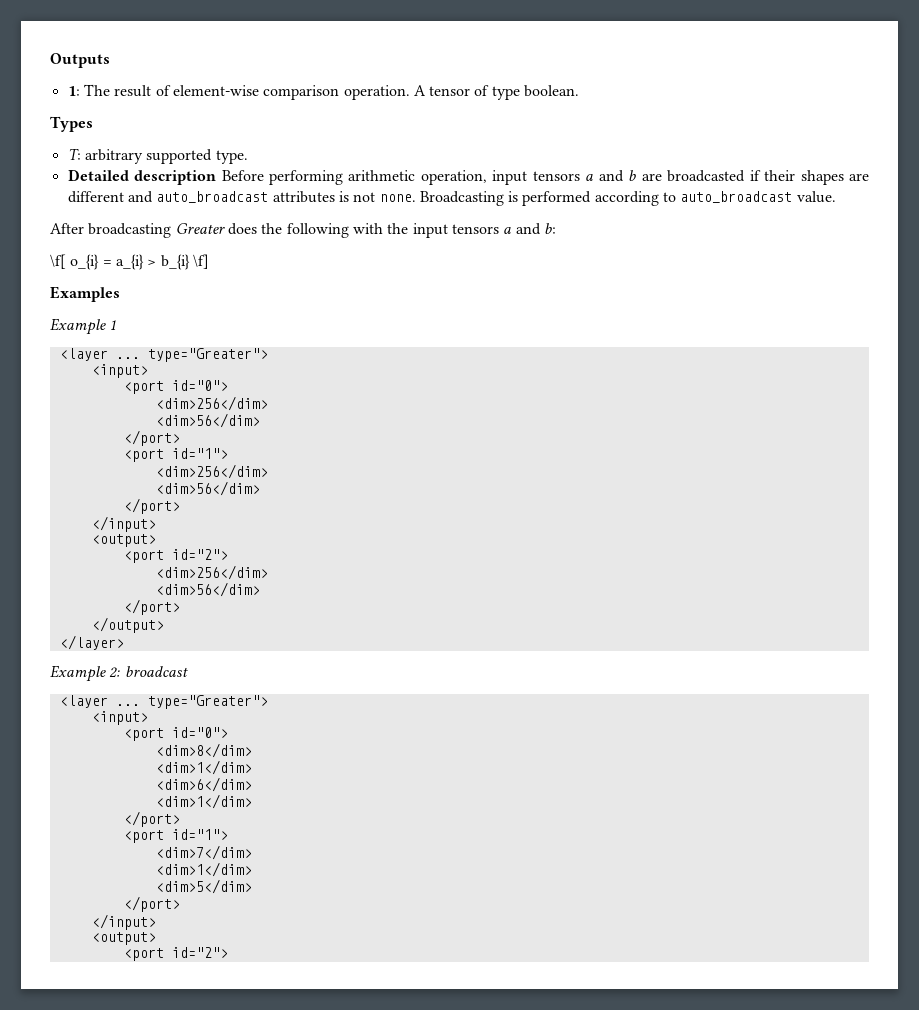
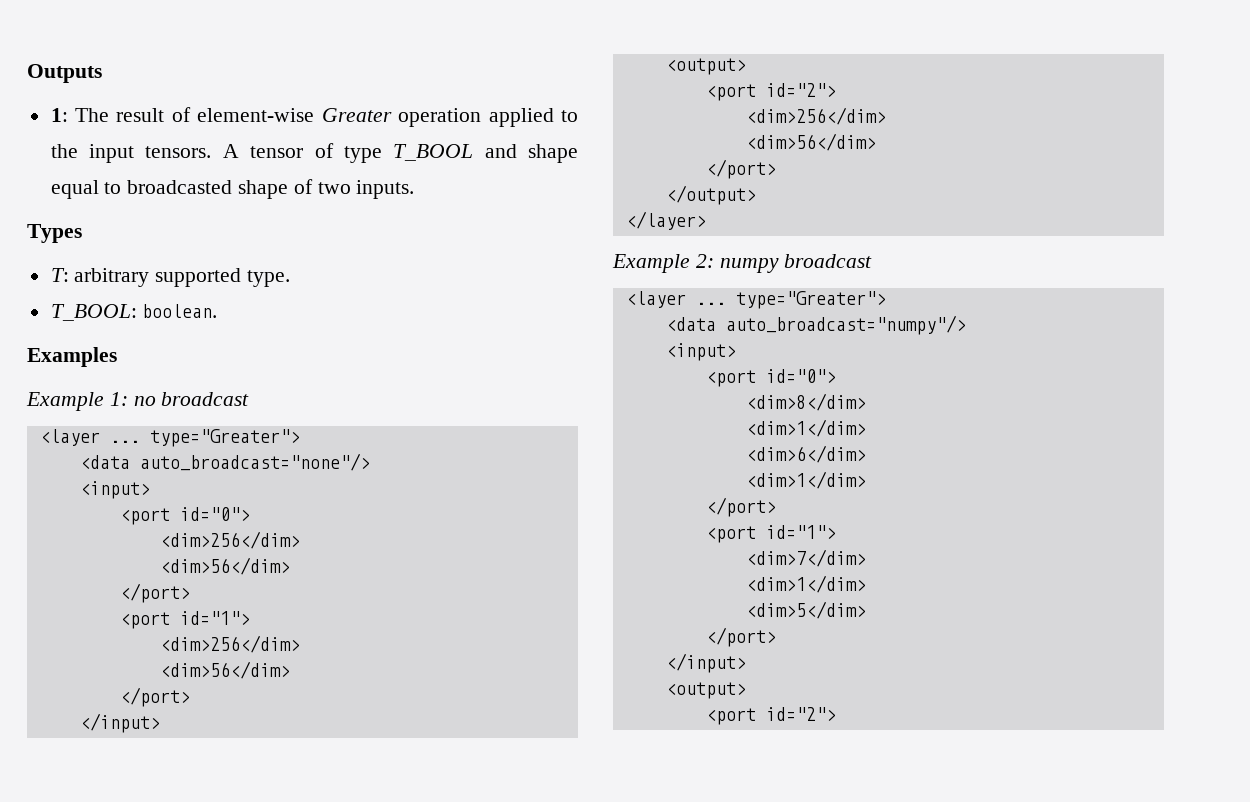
- 1: The result of element-wise comparison operation. A tensor of type boolean.
+ 1: The result of element-wise Greater operation applied to the input tensors. A tensor of type T_BOOL and shape equal to broadcasted shape of two inputs.
- Detailed description Before performing arithmetic operation, input tensors a and b are broadcasted if their shapes are different and auto_broadcast attributes is not none. Broadcasting is performed according to auto_broadcast value.
- After broadcasting Greater does the following with the input tensors a and b:
- \f[ o_{i} = a_{i} > b_{i} \f]
+ T_BOOL: boolean.
- Example 1
+ Example 1: no broadcast
  <layer ... type="Greater">
+ <data auto_broadcast="none"/>
- Example 2: broadcast
+ Example 2: numpy broadcast
  <layer ... type="Greater">
+ <data auto_broadcast="numpy"/>

